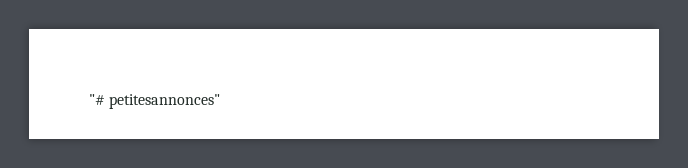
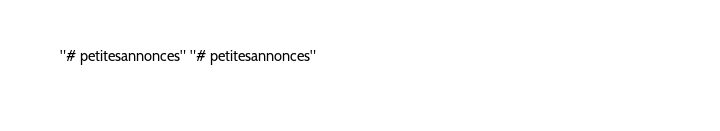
- "# petitesannonces"
+ "# petitesannonces" "# petitesannonces"

